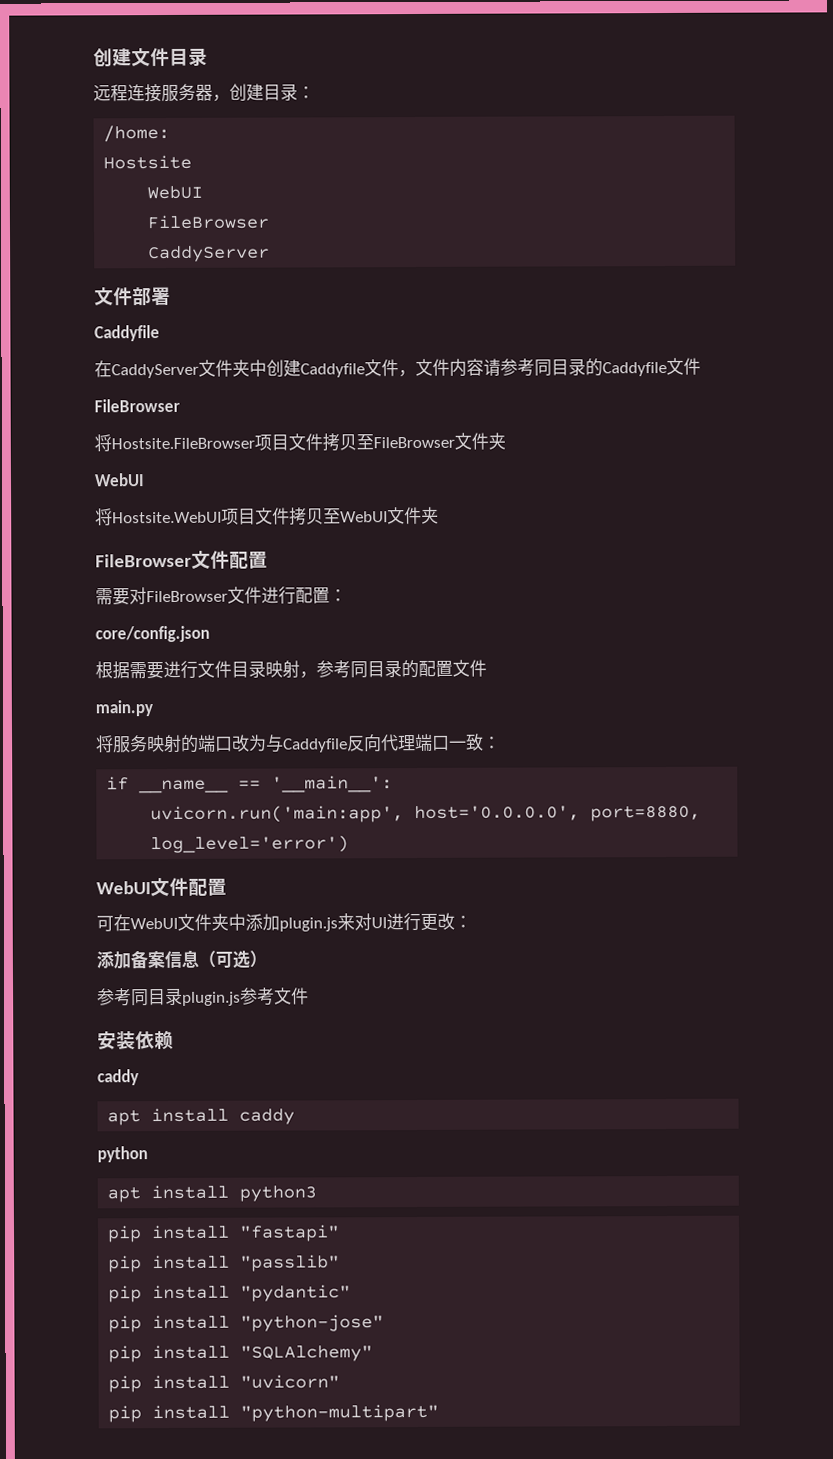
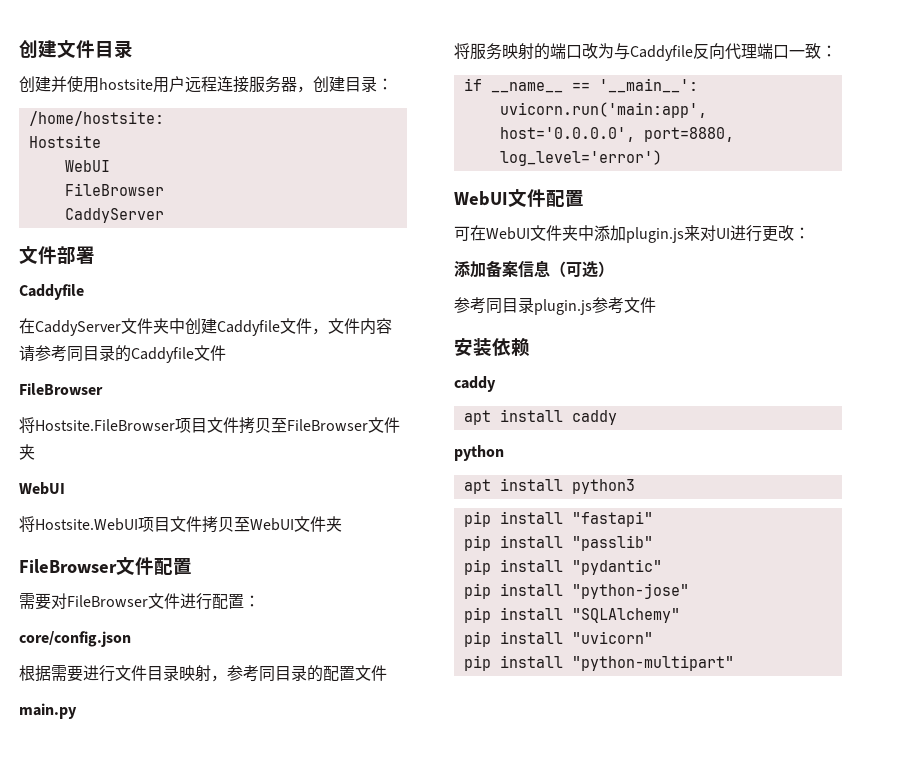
- 远程连接服务器，创建目录：
+ 创建并使用hostsite用户远程连接服务器，创建目录：
- /home:
+ /home/hostsite:

